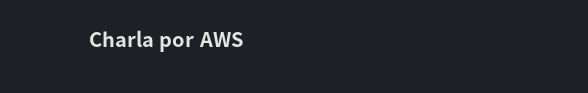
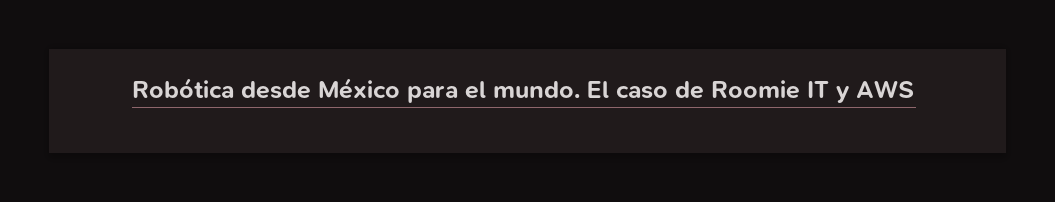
- Charla por AWS
+ Robótica desde México para el mundo. El caso de Roomie IT y AWS

